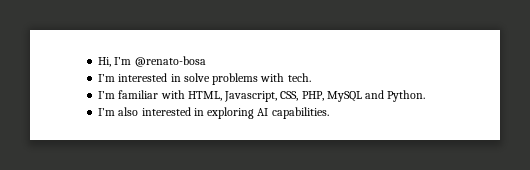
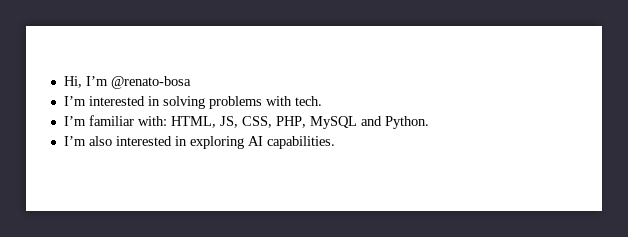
- I’m interested in solve problems with tech.
+ I’m interested in solving problems with tech.
- I’m familiar with HTML, Javascript, CSS, PHP, MySQL and Python.
+ I’m familiar with: HTML, JS, CSS, PHP, MySQL and Python.

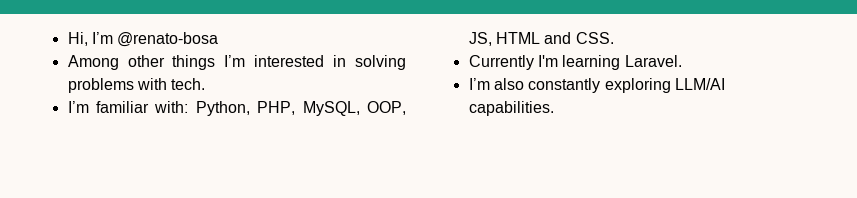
- I’m interested in solving problems with tech.
+ Among other things I’m interested in solving problems with tech.
- I’m familiar with: HTML, JS, CSS, PHP, MySQL and Python.
- I’m also interested in exploring AI capabilities.
+ I’m familiar with: Python, PHP, MySQL, OOP, JS, HTML and CSS.
+ Currently I'm learning Laravel.
+ I’m also constantly exploring LLM/AI capabilities.

